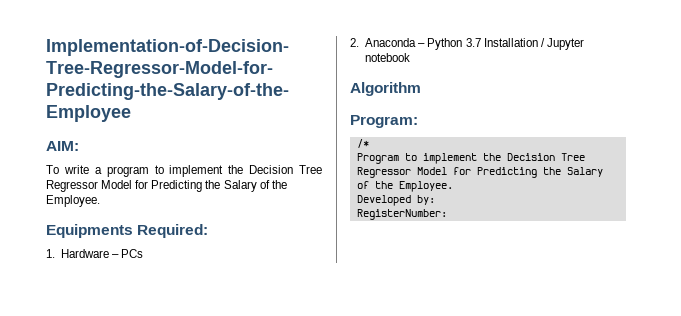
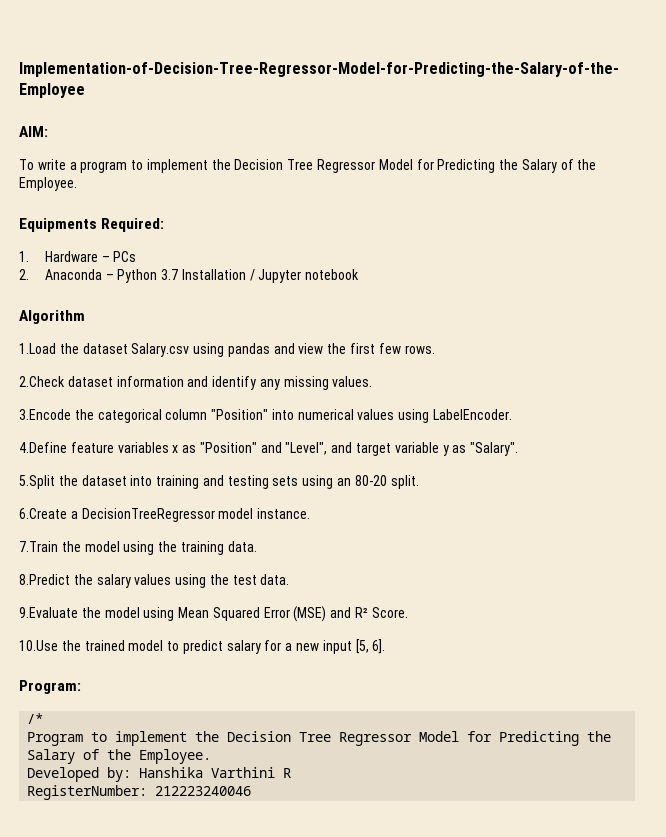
+ 1.Load the dataset Salary.csv using pandas and view the first few rows.
+ 2.Check dataset information and identify any missing values.
+ 3.Encode the categorical column "Position" into numerical values using LabelEncoder.
+ 4.Define feature variables x as "Position" and "Level", and target variable y as "Salary".
+ 5.Split the dataset into training and testing sets using an 80-20 split.
+ 6.Create a DecisionTreeRegressor model instance.
+ 7.Train the model using the training data.
+ 8.Predict the salary values using the test data.
+ 9.Evaluate the model using Mean Squared Error (MSE) and R² Score.
+ 10.Use the trained model to predict salary for a new input [5, 6].
- Developed by:
+ Developed by: Hanshika Varthini R
- RegisterNumber:
+ RegisterNumber: 212223240046

